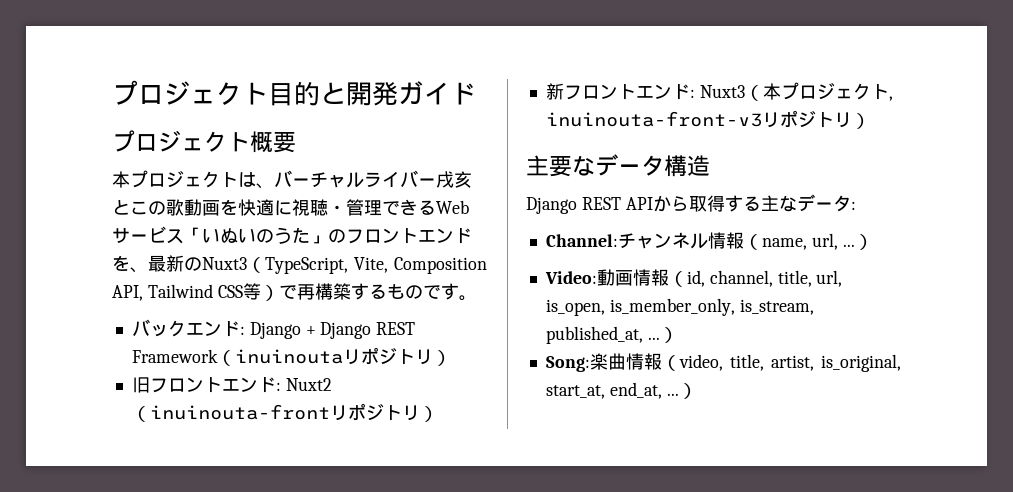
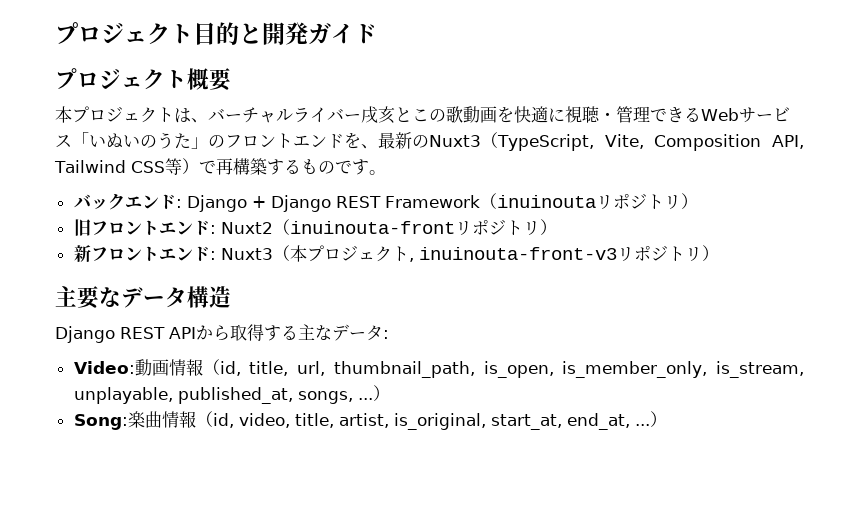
- Channel:チャンネル情報（name, url, ...）
- Video:動画情報（id, channel, title, url, is_open, is_member_only, is_stream, published_at, ...）
+ Video:動画情報（id, title, url, thumbnail_path, is_open, is_member_only, is_stream, unplayable, published_at, songs, ...）
- Song:楽曲情報（video, title, artist, is_original, start_at, end_at, ...）
+ Song:楽曲情報（id, video, title, artist, is_original, start_at, end_at, ...）

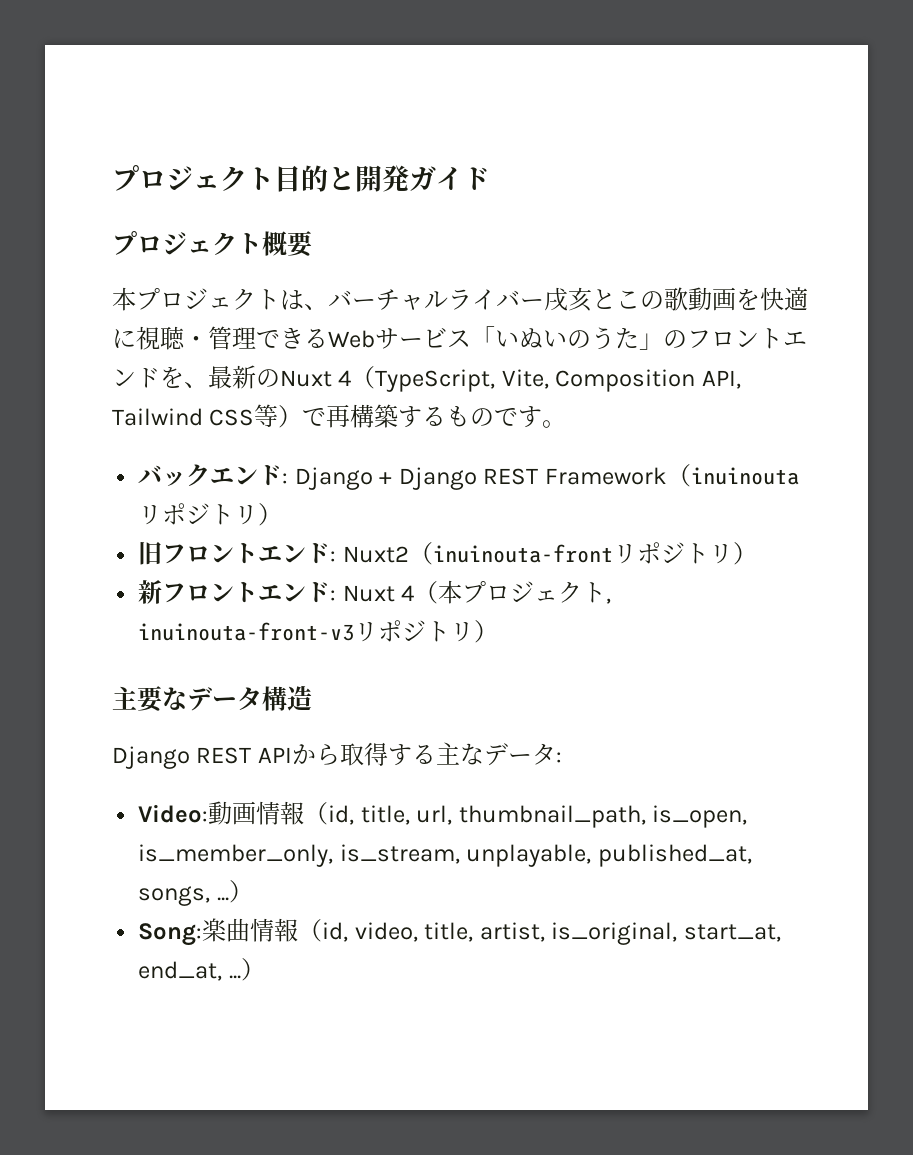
- 本プロジェクトは、バーチャルライバー戌亥とこの歌動画を快適に視聴・管理できるWebサービス「いぬいのうた」のフロントエンドを、最新のNuxt3（TypeScript, Vite, Composition API, Tailwind CSS等）で再構築するものです。
+ 本プロジェクトは、バーチャルライバー戌亥とこの歌動画を快適に視聴・管理できるWebサービス「いぬいのうた」のフロントエンドを、最新のNuxt 4（TypeScript, Vite, Composition API, Tailwind CSS等）で再構築するものです。
- 新フロントエンド: Nuxt3（本プロジェクト, inuinouta-front-v3リポジトリ）
+ 新フロントエンド: Nuxt 4（本プロジェクト, inuinouta-front-v3リポジトリ）

